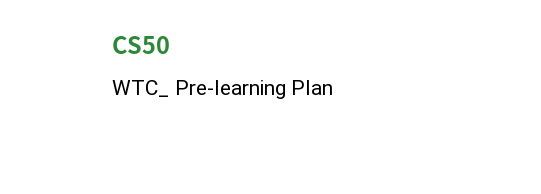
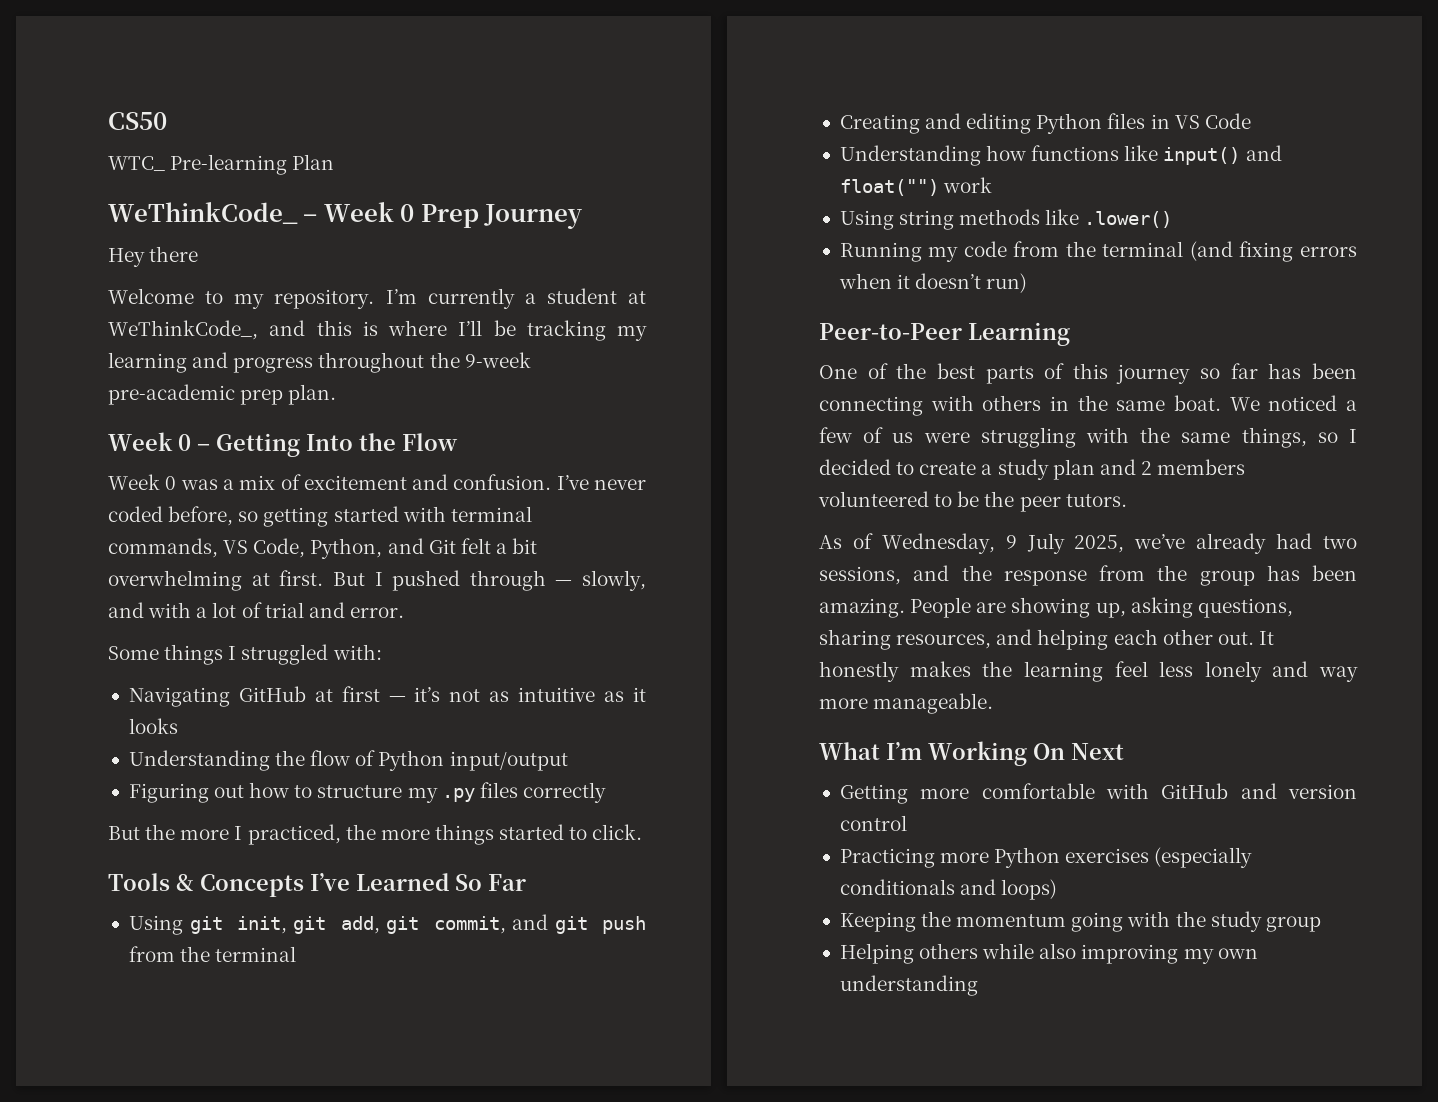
+ WeThinkCode_ – Week 0 Prep Journey
+ Hey there
+ Welcome to my repository. I’m currently a student at WeThinkCode_, and this is where I’ll be tracking my learning and progress throughout the 9-week pre-academic prep plan.
+ Week 0 – Getting Into the Flow
+ Week 0 was a mix of excitement and confusion. I’ve never coded before, so getting started with terminal commands, VS Code, Python, and Git felt a bit overwhelming at first. But I pushed through — slowly, and with a lot of trial and error.
+ Some things I struggled with:
+ Navigating GitHub at first — it’s not as intuitive as it looks
+ Understanding the flow of Python input/output
+ Figuring out how to structure my .py files correctly
+ But the more I practiced, the more things started to click.
+ Tools & Concepts I’ve Learned So Far
+ Using git init, git add, git commit, and git push from the terminal
+ Creating and editing Python files in VS Code
+ Understanding how functions like input() and float("") work
+ Using string methods like .lower()
+ Running my code from the terminal (and fixing errors when it doesn’t run)
+ Peer-to-Peer Learning
+ One of the best parts of this journey so far has been connecting with others in the same boat. We noticed a few of us were struggling with the same things, so I decided to create a study plan and 2 members volunteered to be the peer tutors.
+ As of Wednesday, 9 July 2025, we’ve already had two sessions, and the response from the group has been amazing. People are showing up, asking questions, sharing resources, and helping each other out. It honestly makes the learning feel less lonely and way more manageable.
+ What I’m Working On Next
+ Getting more comfortable with GitHub and version control
+ Practicing more Python exercises (especially conditionals and loops)
+ Keeping the momentum going with the study group
+ Helping others while also improving my own understanding

